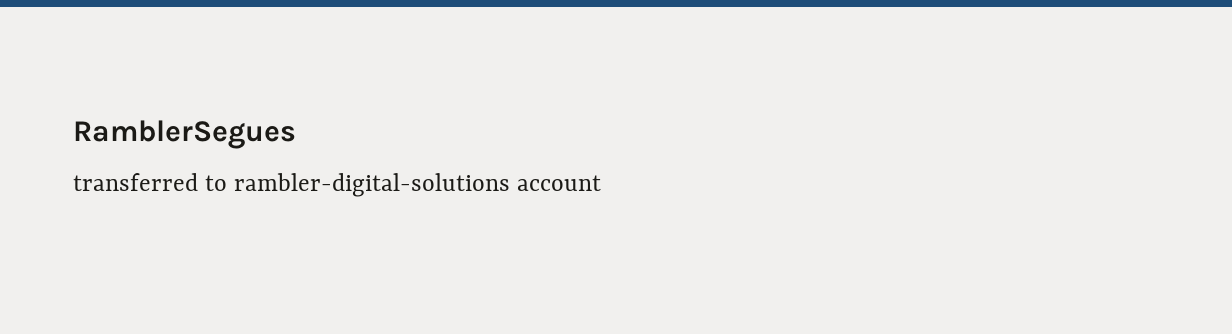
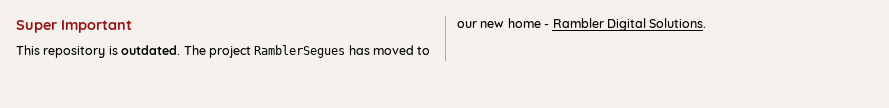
- RamblerSegues
- transferred to rambler-digital-solutions account
+ Super Important
+ This repository is outdated. The project RamblerSegues has moved to our new home - Rambler Digital Solutions.

